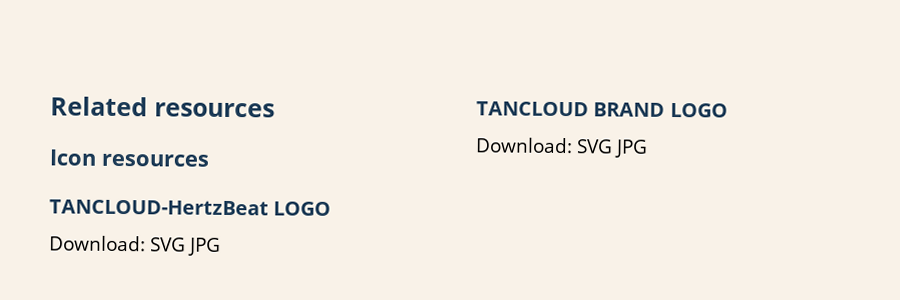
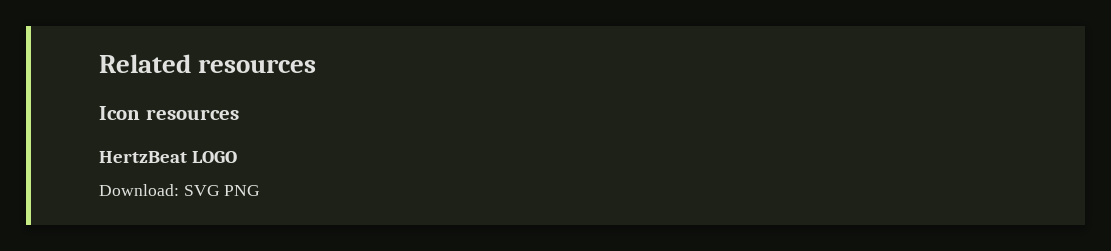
- TANCLOUD-HertzBeat LOGO
- Download: SVG JPG
- TANCLOUD BRAND LOGO
- Download: SVG JPG
+ HertzBeat LOGO
+ Download: SVG PNG

